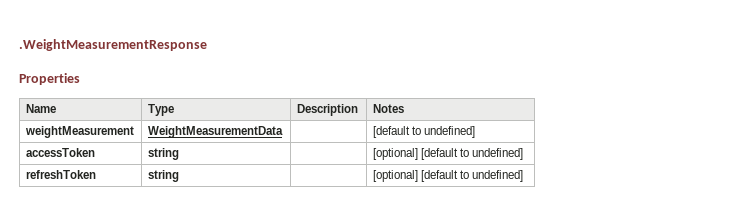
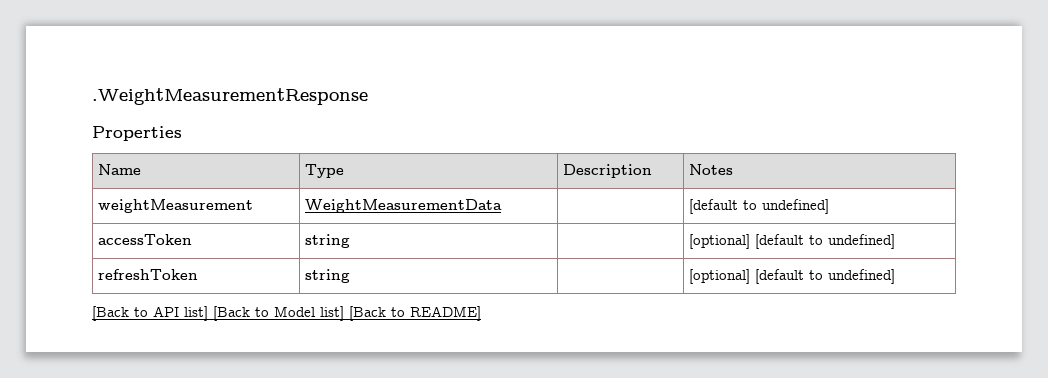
+ [Back to API list] [Back to Model list] [Back to README]

